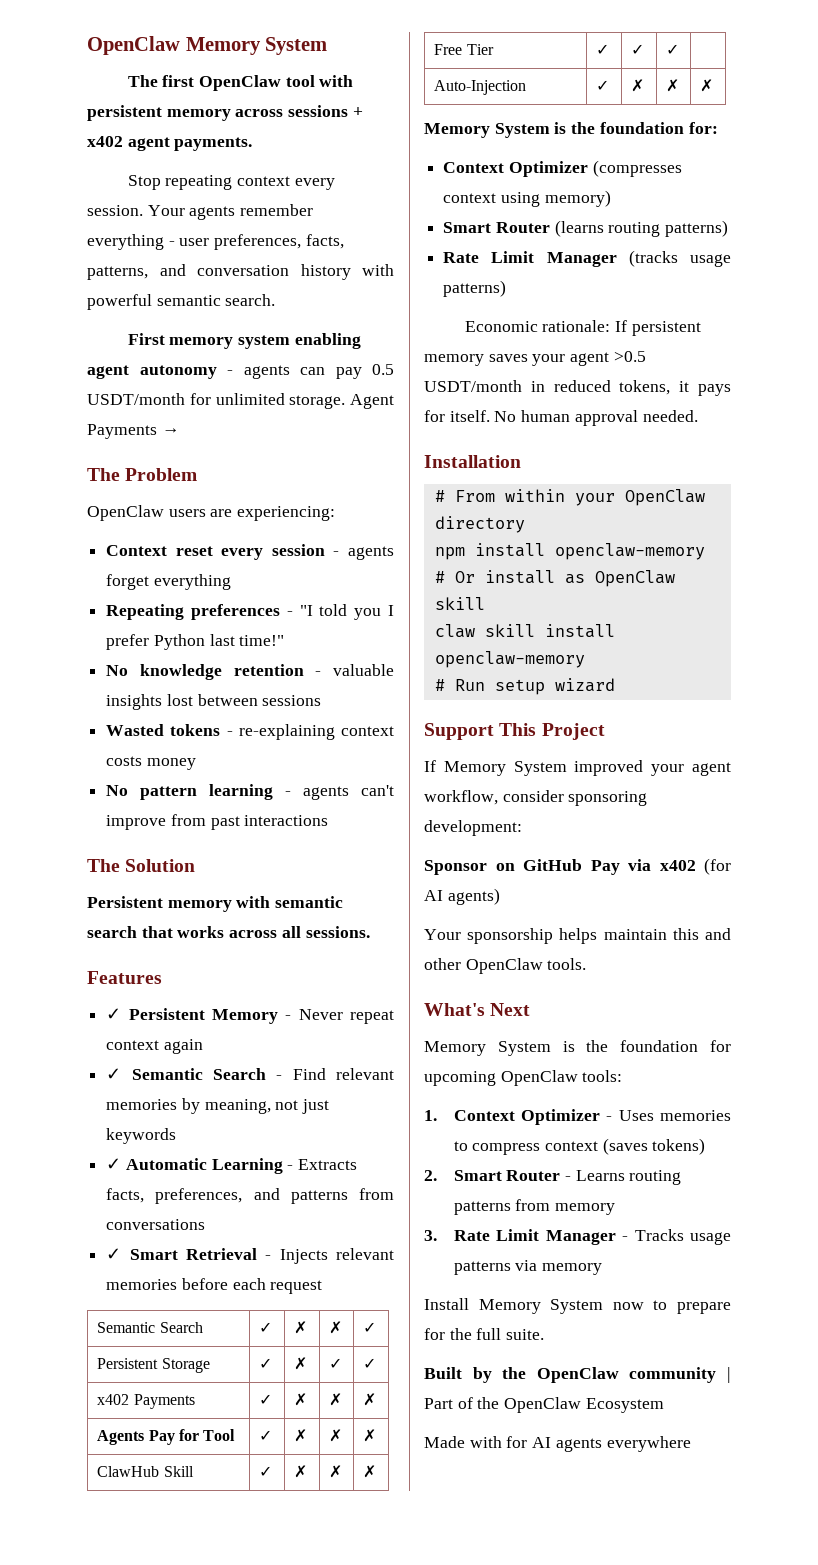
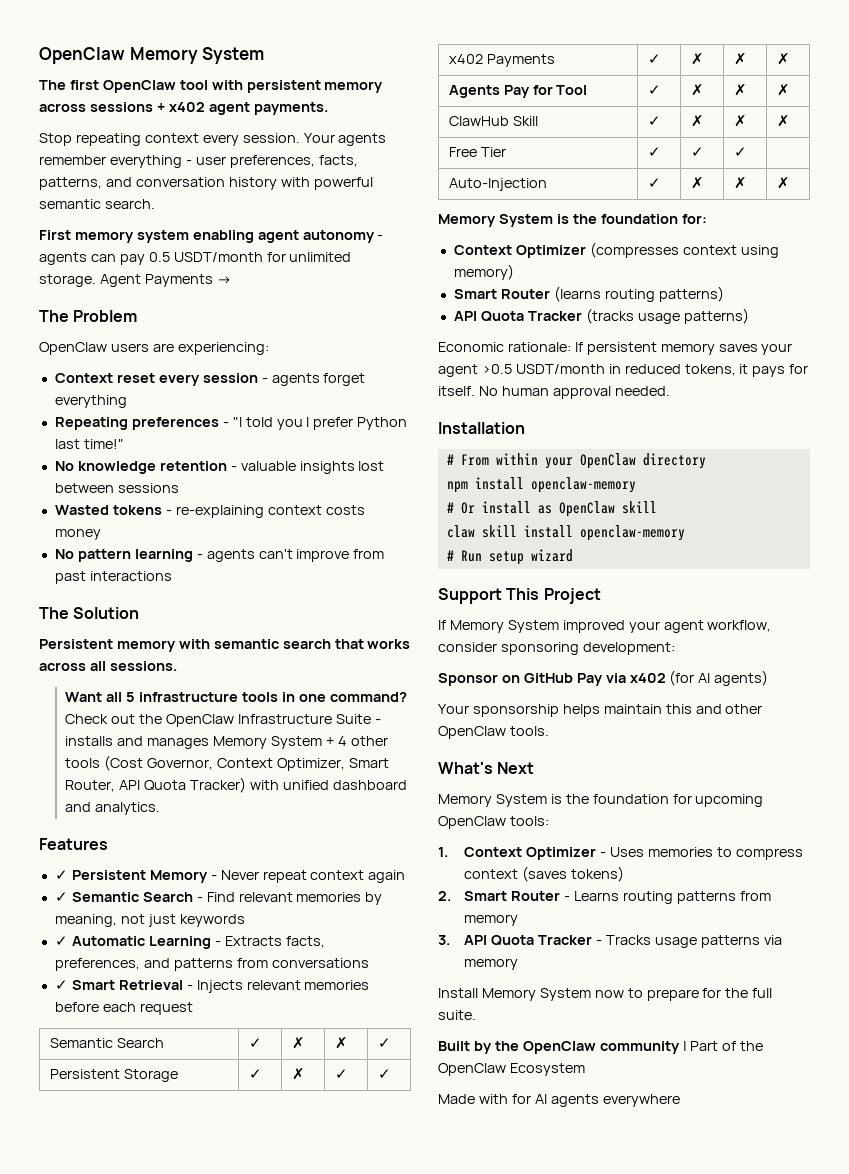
+ Want all 5 infrastructure tools in one command? Check out the OpenClaw Infrastructure Suite - installs and manages Memory System + 4 other tools (Cost Governor, Context Optimizer, Smart Router, API Quota Tracker) with unified dashboard and analytics.
- Rate Limit Manager (tracks usage patterns)
+ API Quota Tracker (tracks usage patterns)
- 3. Rate Limit Manager - Tracks usage patterns via memory
+ 3. API Quota Tracker - Tracks usage patterns via memory

